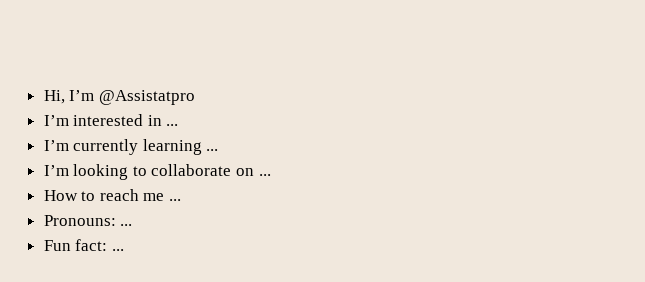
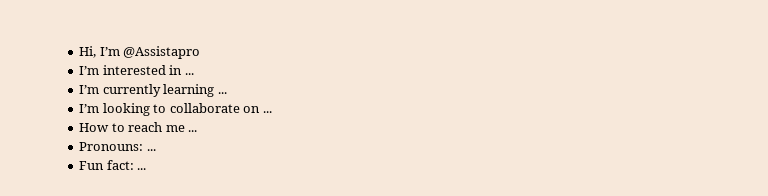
- Hi, I’m @Assistatpro
+ Hi, I’m @Assistapro

